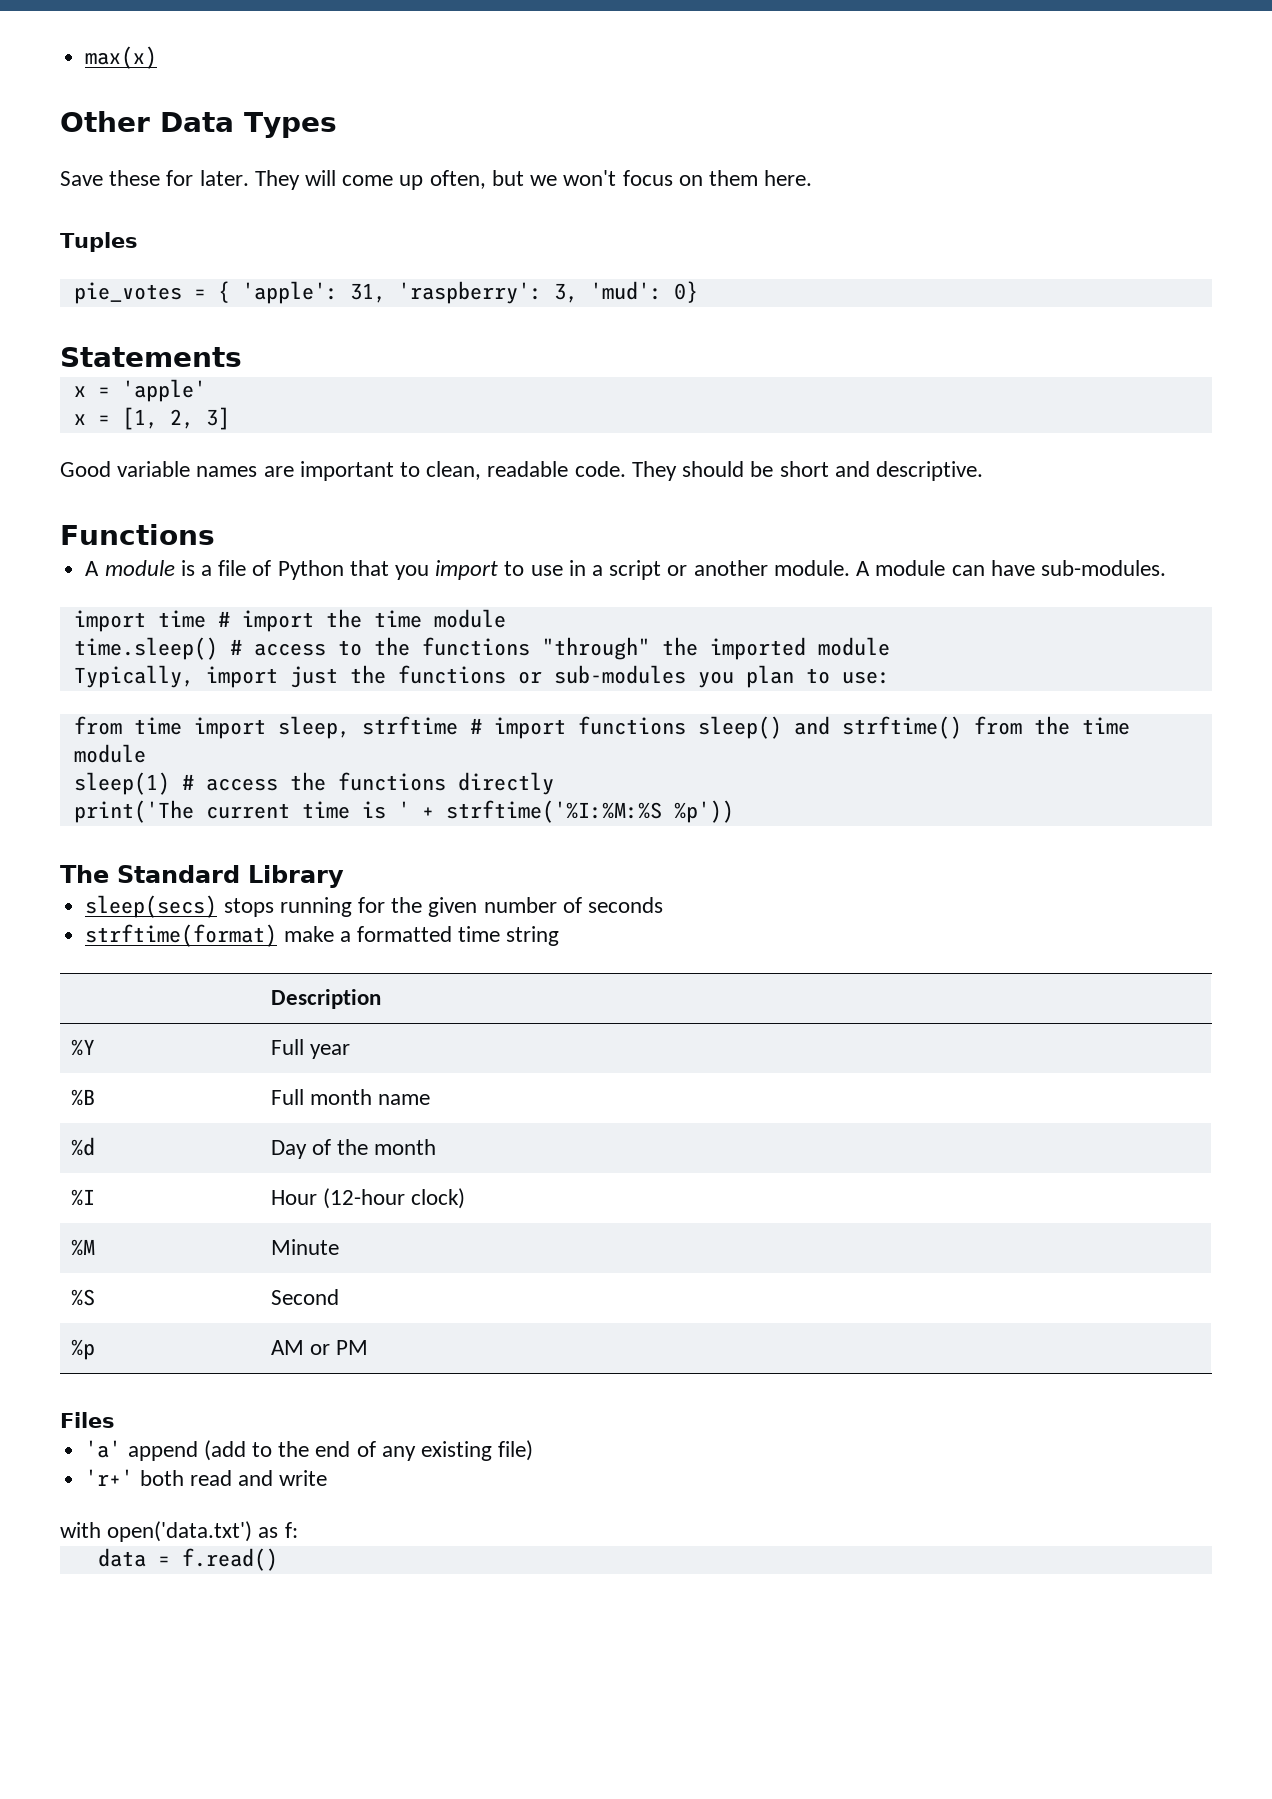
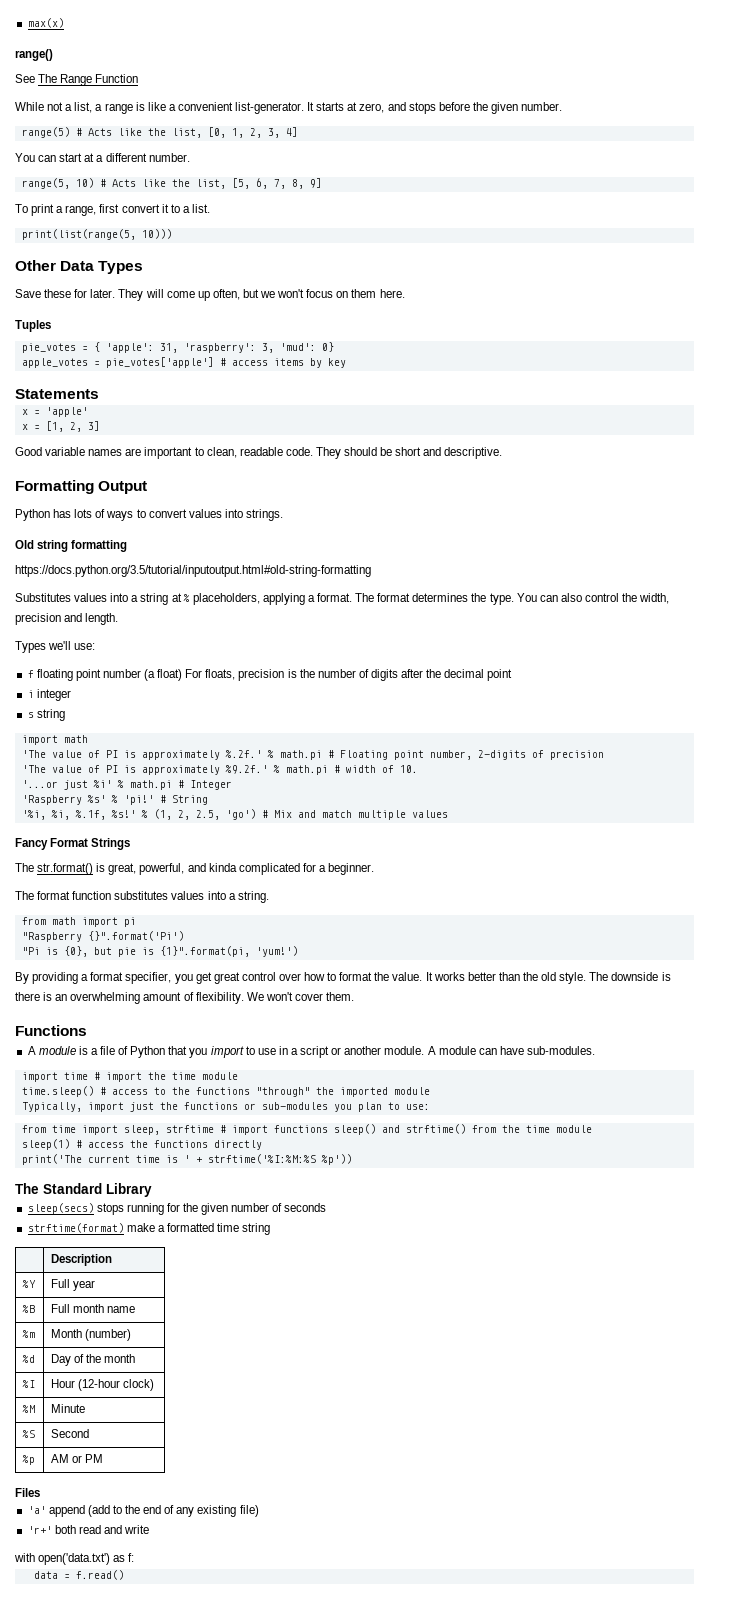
+ range()
+ See The Range Function
+ While not a list, a range is like a convenient list-generator. It starts at zero, and stops before the given number.
+ range(5) # Acts like the list, [0, 1, 2, 3, 4]
+ You can start at a different number.
+ range(5, 10) # Acts like the list, [5, 6, 7, 8, 9]
+ To print a range, first convert it to a list.
+ print(list(range(5, 10)))
+ apple_votes = pie_votes['apple'] # access items by key
+ Formatting Output
+ Python has lots of ways to convert values into strings.
+ Old string formatting
+ https://docs.python.org/3.5/tutorial/inputoutput.html#old-string-formatting
+ Substitutes values into a string at % placeholders, applying a format. The format determines the type. You can also control the width, precision and length.
+ Types we'll use:
+ f floating point number (a float) For floats, precision is the number of digits after the decimal point
+ i integer
+ s string
+ import math
+ 'The value of PI is approximately %.2f.' % math.pi # Floating point number, 2-digits of precision
+ 'The value of PI is approximately %9.2f.' % math.pi # width of 10.
+ '...or just %i' % math.pi # Integer
+ 'Raspberry %s' % 'pi!' # String
+ '%i, %i, %.1f, %s!' % (1, 2, 2.5, 'go') # Mix and match multiple values
+ Fancy Format Strings
+ The str.format() is great, powerful, and kinda complicated for a beginner.
+ The format function substitutes values into a string.
+ from math import pi
+ "Raspberry {}".format('Pi')
+ "Pi is {0}, but pie is {1}".format(pi, 'yum!')
+ By providing a format specifier, you get great control over how to format the value. It works better than the old style. The downside is there is an overwhelming amount of flexibility. We won't cover them.
+ %m | Month (number)

